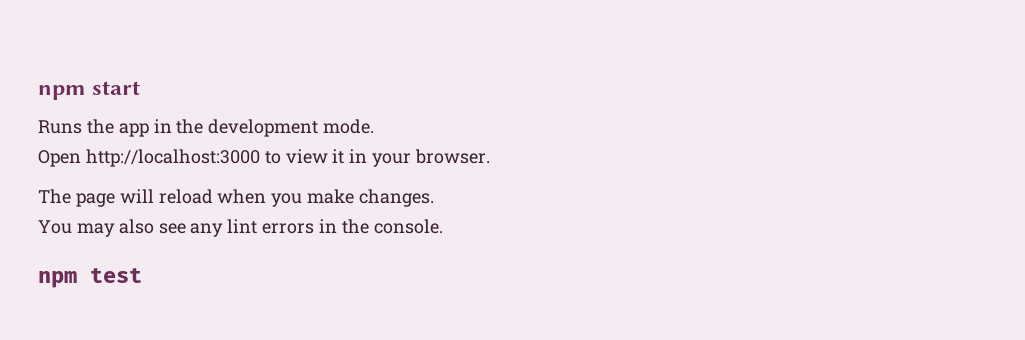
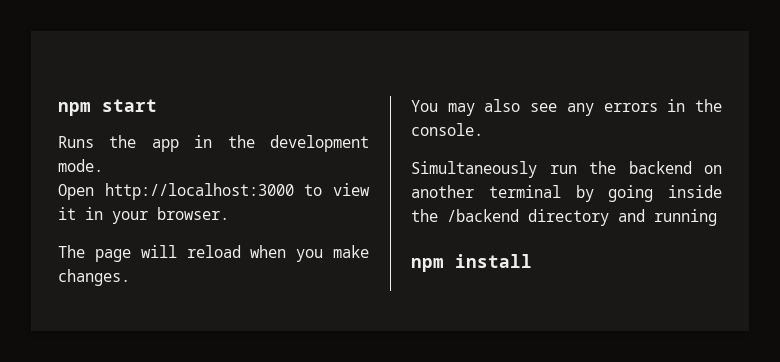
- You may also see any lint errors in the console.
+ You may also see any errors in the console.
- npm test
+ Simultaneously run the backend on another terminal by going inside the /backend directory and running
+ npm install

